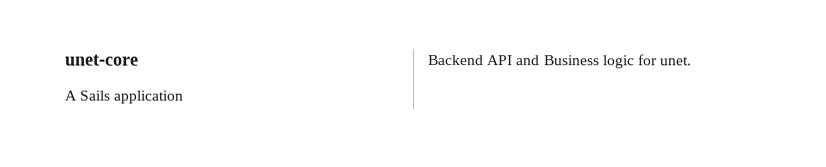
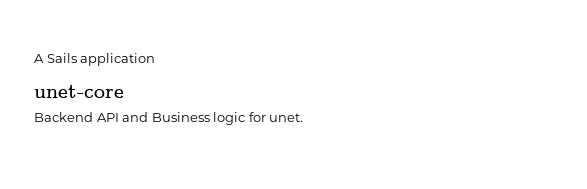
- unet-core
+ unet-core

